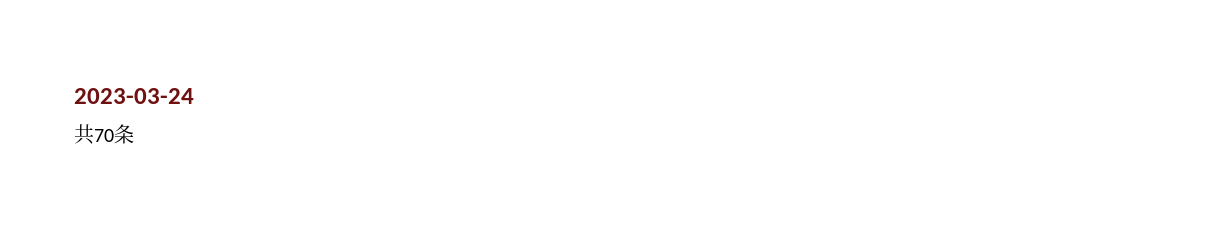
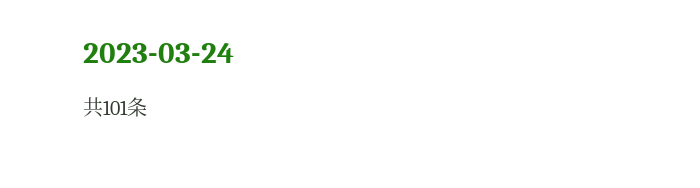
- 共70条
+ 共101条

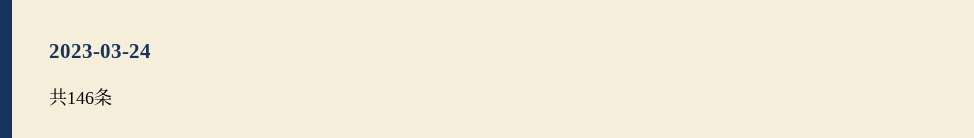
- 共101条
+ 共146条

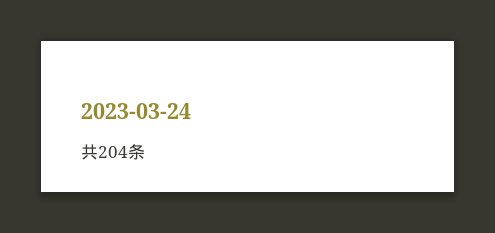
- 共146条
+ 共204条

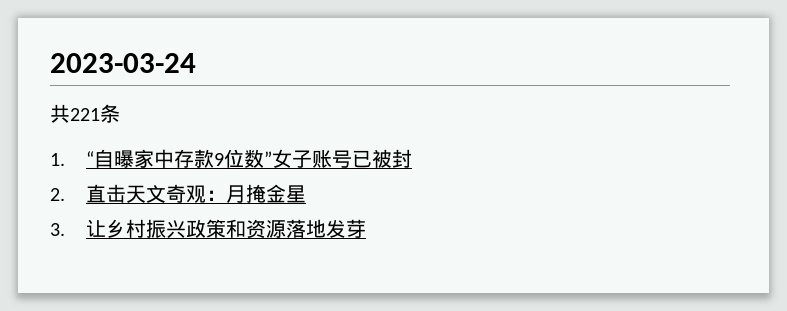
- 共204条
+ 共221条
+ 1. “自曝家中存款9位数”女子账号已被封
+ 2.直击天文奇观：月掩金星
+ 3.让乡村振兴政策和资源落地发芽

